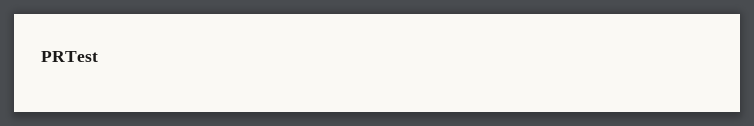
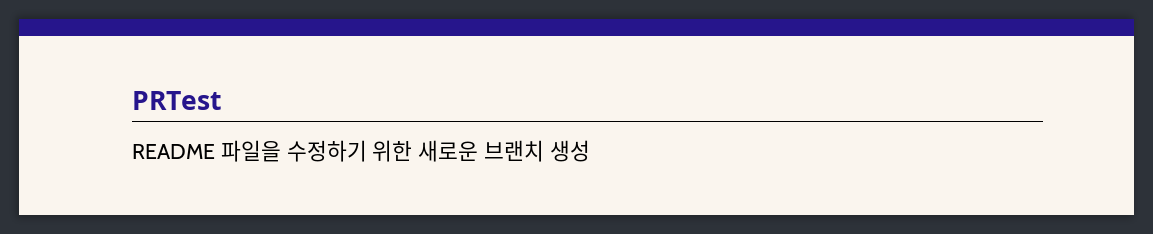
+ README 파일을 수정하기 위한 새로운 브랜치 생성

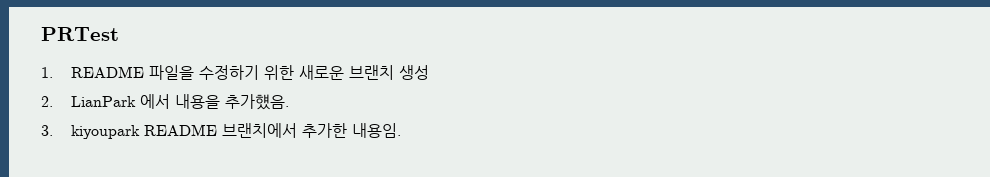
- README 파일을 수정하기 위한 새로운 브랜치 생성
+ 1. README 파일을 수정하기 위한 새로운 브랜치 생성
+ 2. LianPark 에서 내용을 추가헀음.
+ 3. kiyoupark README 브랜치에서 추가한 내용임.

